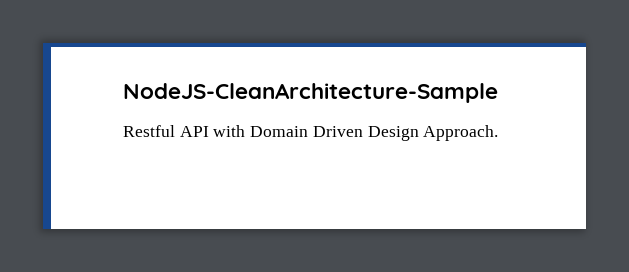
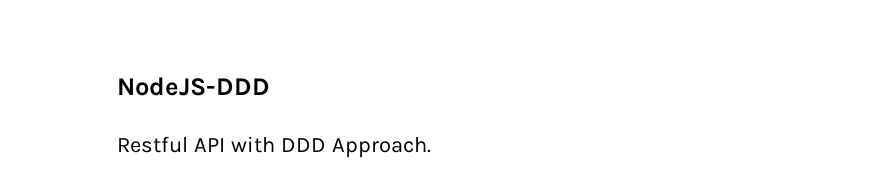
- NodeJS-CleanArchitecture-Sample
+ NodeJS-DDD
- Restful API with Domain Driven Design Approach.
+ Restful API with DDD Approach.

